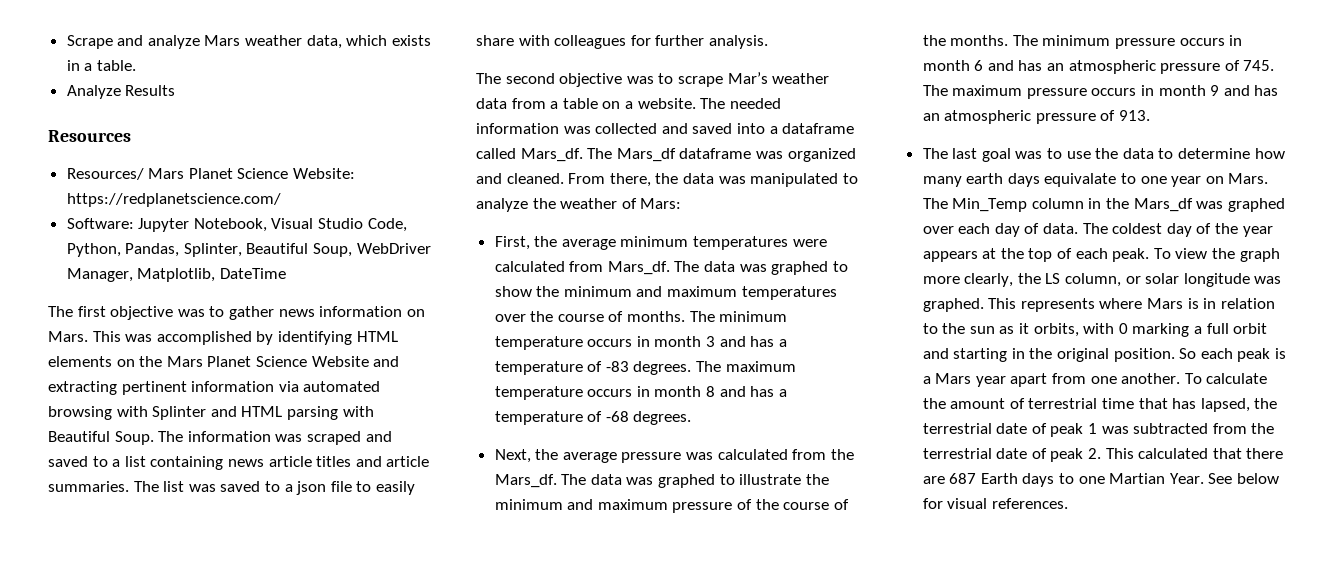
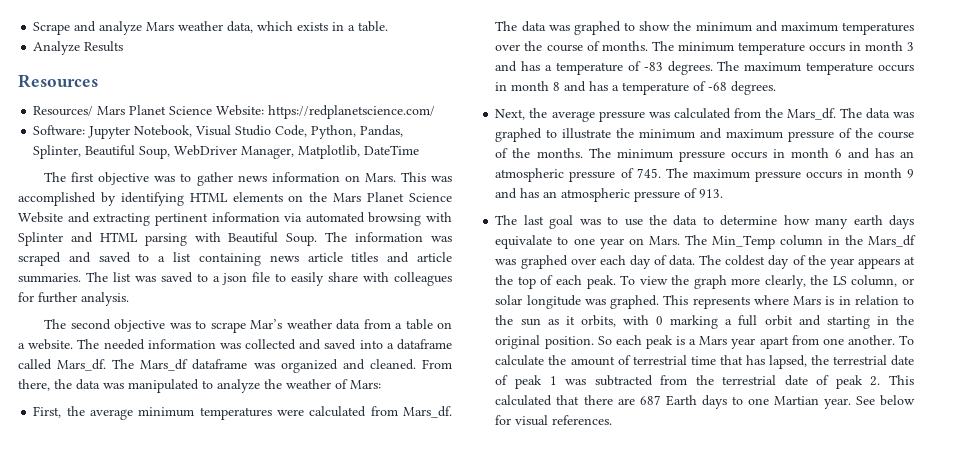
- To calculate the amount of terrestrial time that has lapsed, the terrestrial date of peak 1 was subtracted from the terrestrial date of peak 2. This calculated that there are 687 Earth days to one Martian Year.
+ To calculate the amount of terrestrial time that has lapsed, the terrestrial date of peak 1 was subtracted from the terrestrial date of peak 2. This calculated that there are 687 Earth days to one Martian year.

